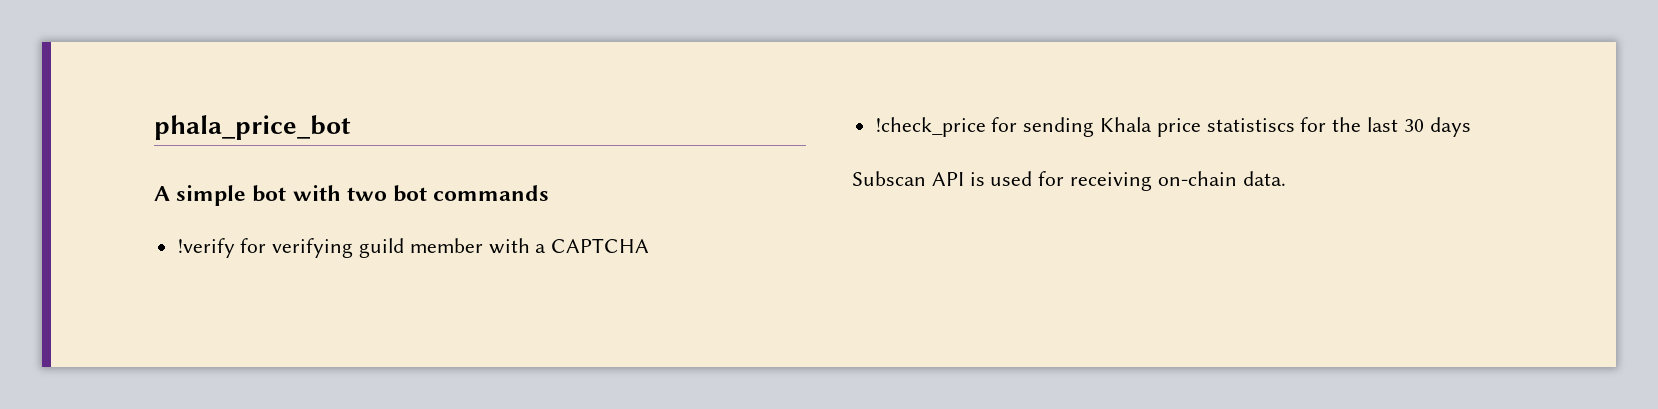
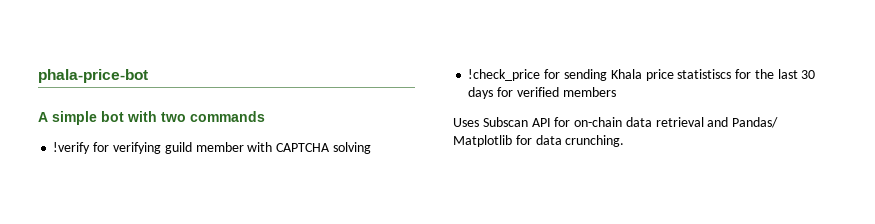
- phala_price_bot
+ phala-price-bot
- A simple bot with two bot commands
+ A simple bot with two commands
- !verify for verifying guild member with a CAPTCHA
+ !verify for verifying guild member with CAPTCHA solving
- !check_price for sending Khala price statistiscs for the last 30 days
- Subscan API is used for receiving on-chain data.
+ !check_price for sending Khala price statistiscs for the last 30 days for verified members
+ Uses Subscan API for on-chain data retrieval and Pandas/ Matplotlib for data crunching.

